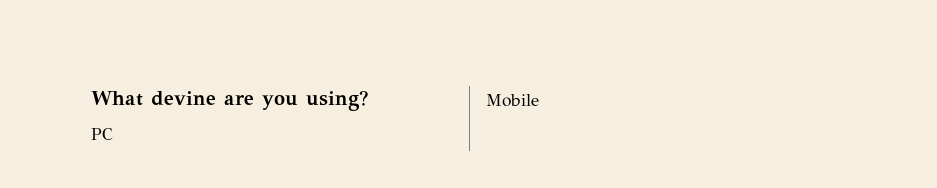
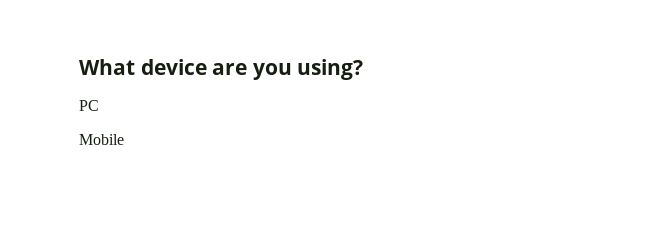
- What devine are you using?
+ What device are you using?

